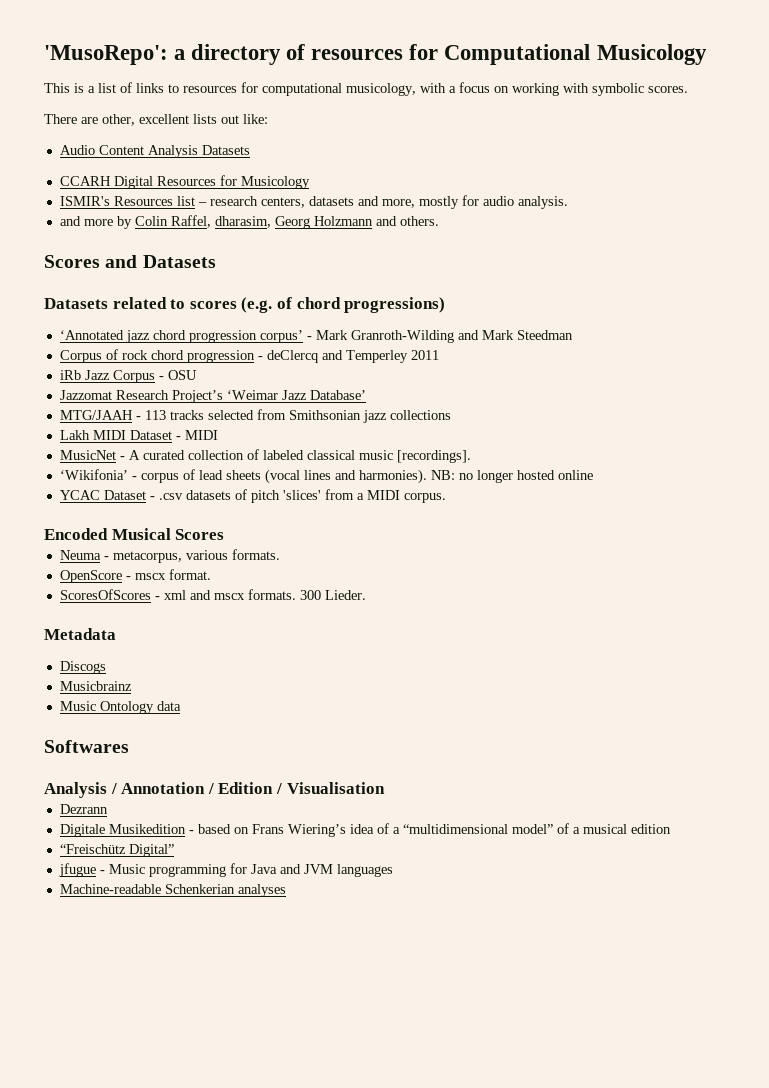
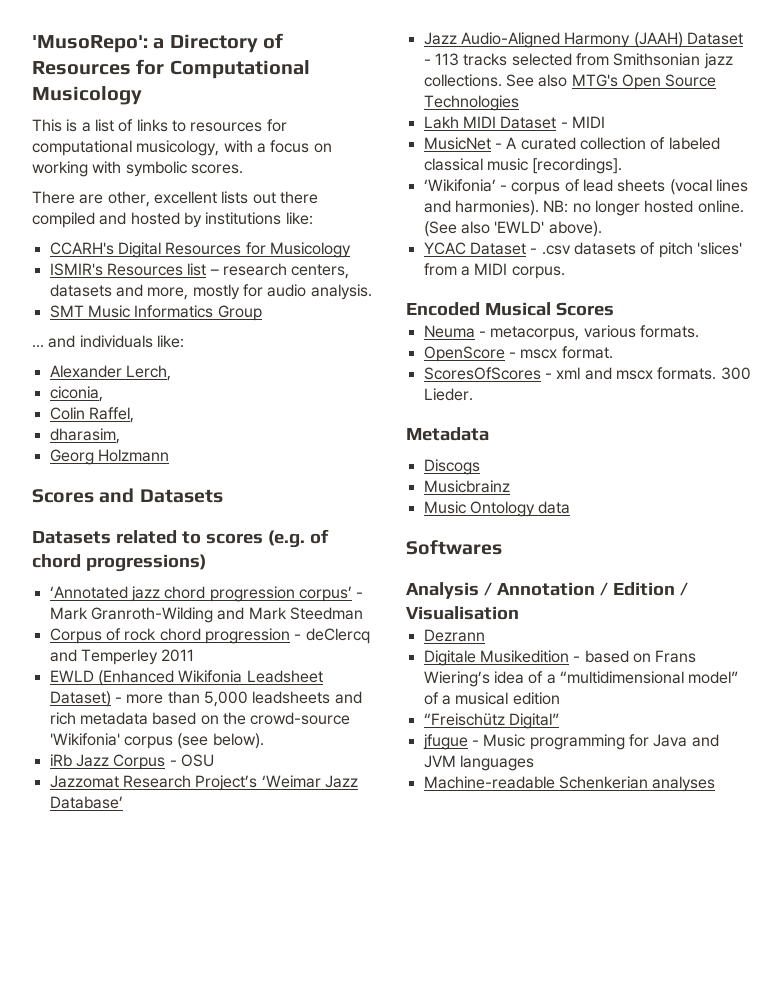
- 'MusoRepo': a directory of resources for Computational Musicology
+ 'MusoRepo': a Directory of Resources for Computational Musicology
- There are other, excellent lists out like:
- Audio Content Analysis Datasets
- CCARH Digital Resources for Musicology
+ There are other, excellent lists out there compiled and hosted by institutions like:
+ CCARH's Digital Resources for Musicology
- and more by Colin Raffel, dharasim, Georg Holzmann and others.
+ SMT Music Informatics Group
+ ... and individuals like:
+ Alexander Lerch,
+ ciconia,
+ Colin Raffel,
+ dharasim,
+ Georg Holzmann
+ EWLD (Enhanced Wikifonia Leadsheet Dataset) - more than 5,000 leadsheets and rich metadata based on the crowd-source 'Wikifonia' corpus (see below).
- MTG/JAAH - 113 tracks selected from Smithsonian jazz collections
+ Jazz Audio-Aligned Harmony (JAAH) Dataset - 113 tracks selected from Smithsonian jazz collections. See also MTG's Open Source Technologies
- NB: no longer hosted online
+ NB: no longer hosted online. (See also 'EWLD' above).

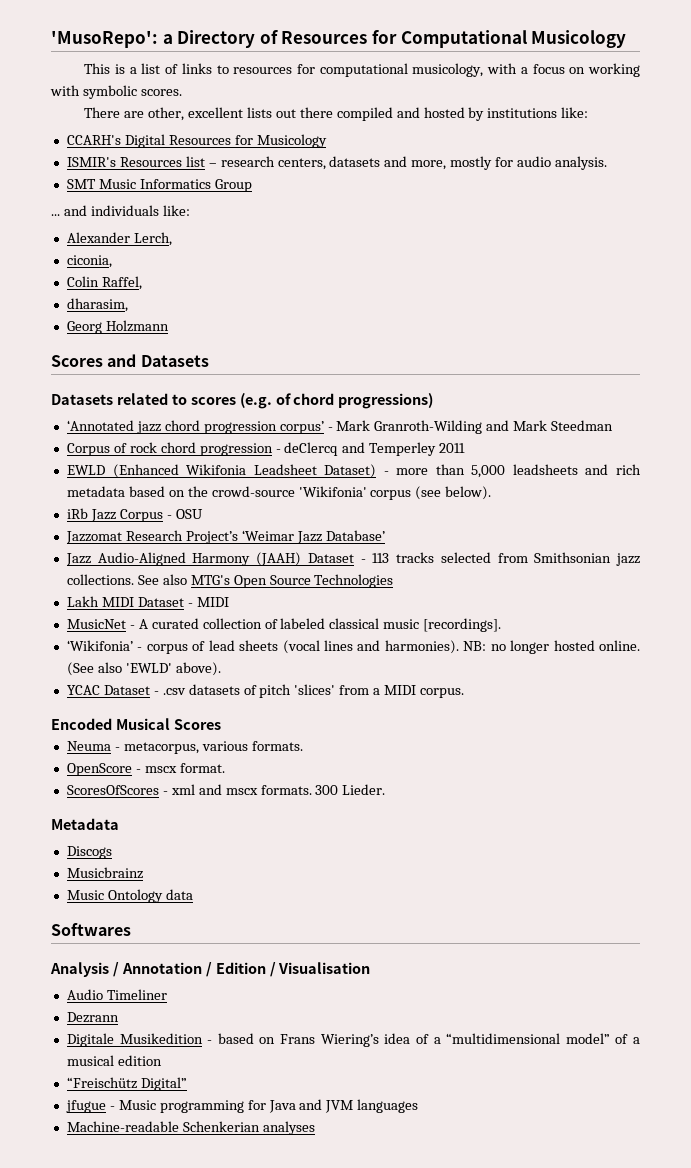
+ Audio Timeliner

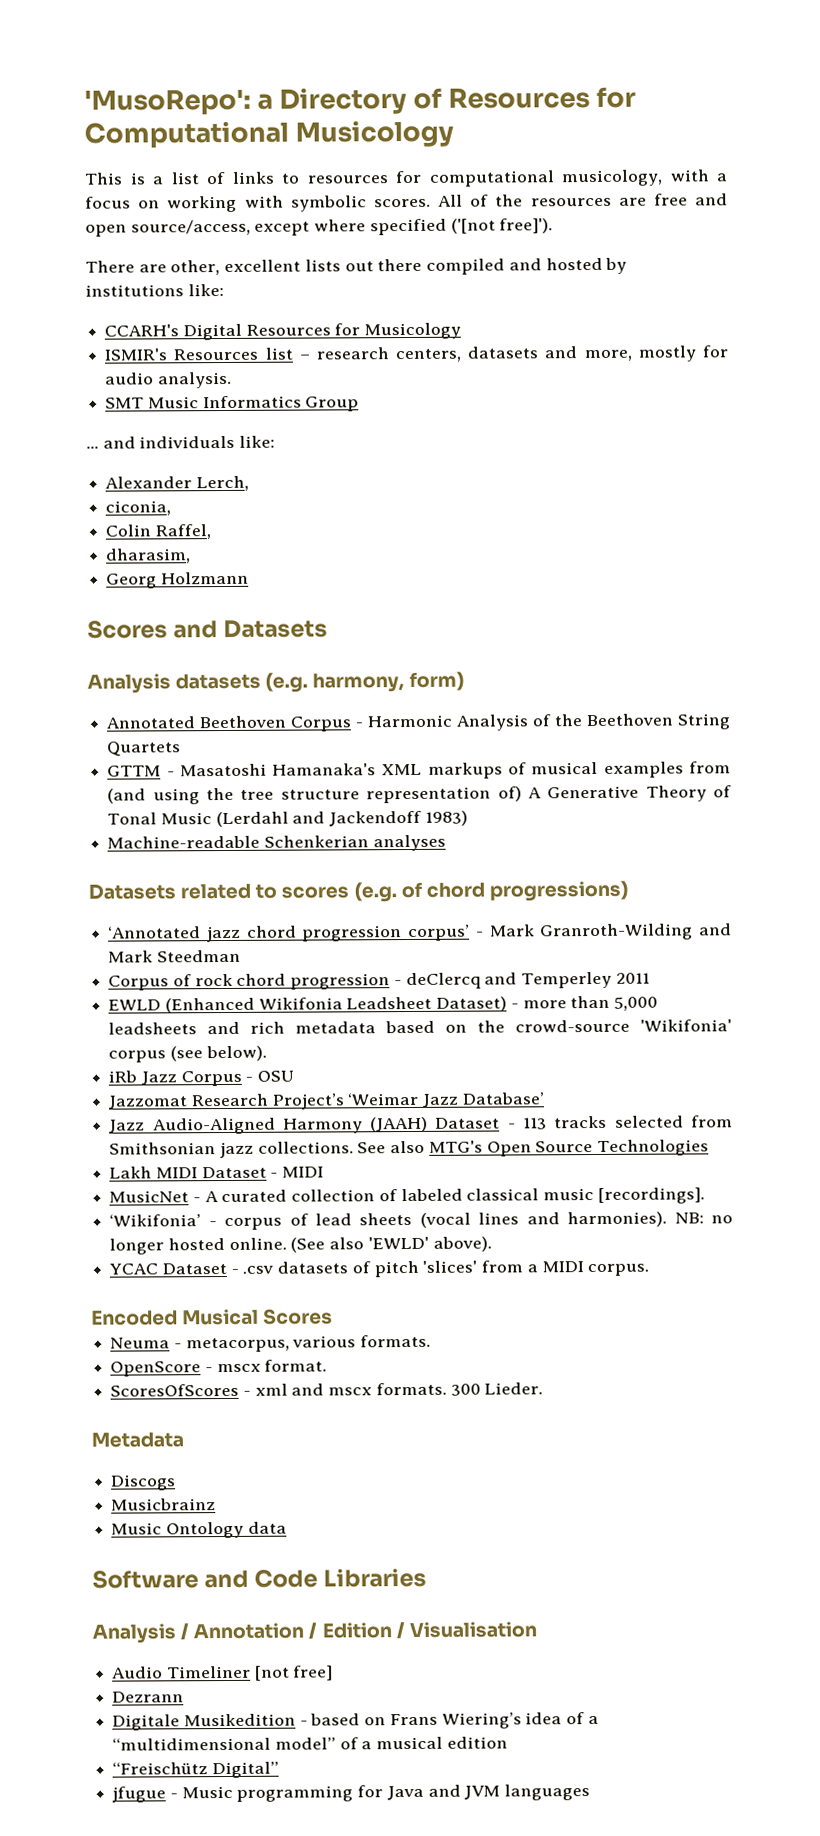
+ All of the resources are free and open source/access, except where specified ('[not free]').
+ Analysis datasets (e.g. harmony, form)
+ Annotated Beethoven Corpus - Harmonic Analysis of the Beethoven String Quartets
+ GTTM - Masatoshi Hamanaka's XML markups of musical examples from (and using the tree structure representation of) A Generative Theory of Tonal Music (Lerdahl and Jackendoff 1983)
+ Machine-readable Schenkerian analyses
- Softwares
+ Software and Code Libraries
- Audio Timeliner
+ Audio Timeliner [not free]
- Machine-readable Schenkerian analyses

